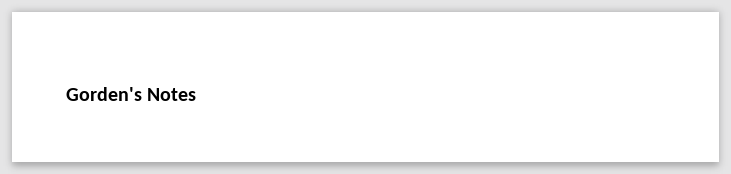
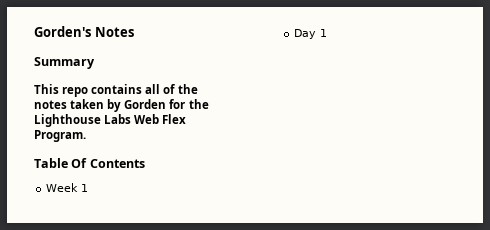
+ Summary
+ This repo contains all of the notes taken by Gorden for the Lighthouse Labs Web Flex Program.
+ Table Of Contents
+ Week 1
+ Day 1

